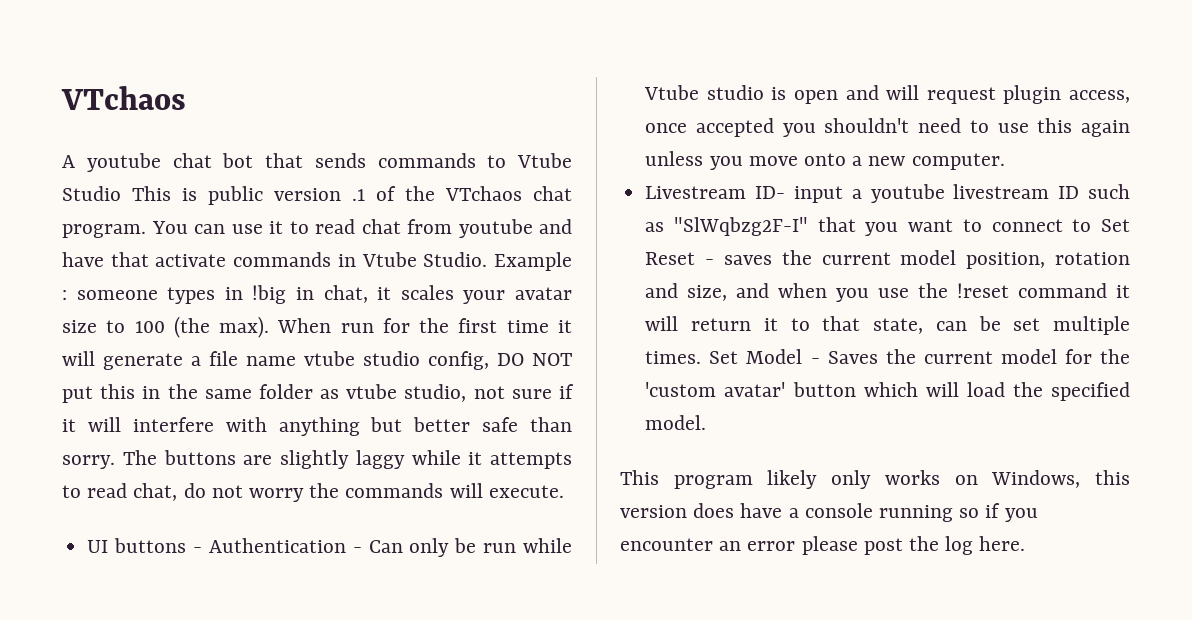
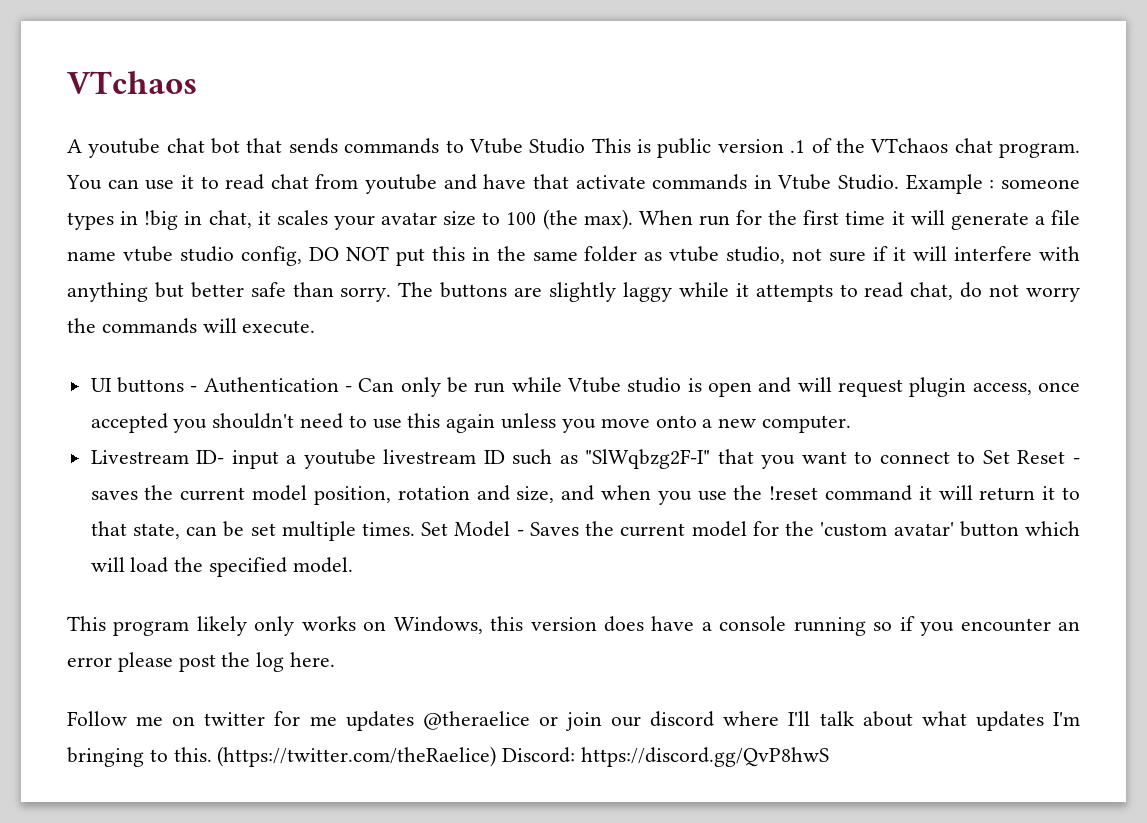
+ Follow me on twitter for me updates @theraelice or join our discord where I'll talk about what updates I'm bringing to this. (https://twitter.com/theRaelice) Discord: https://discord.gg/QvP8hwS

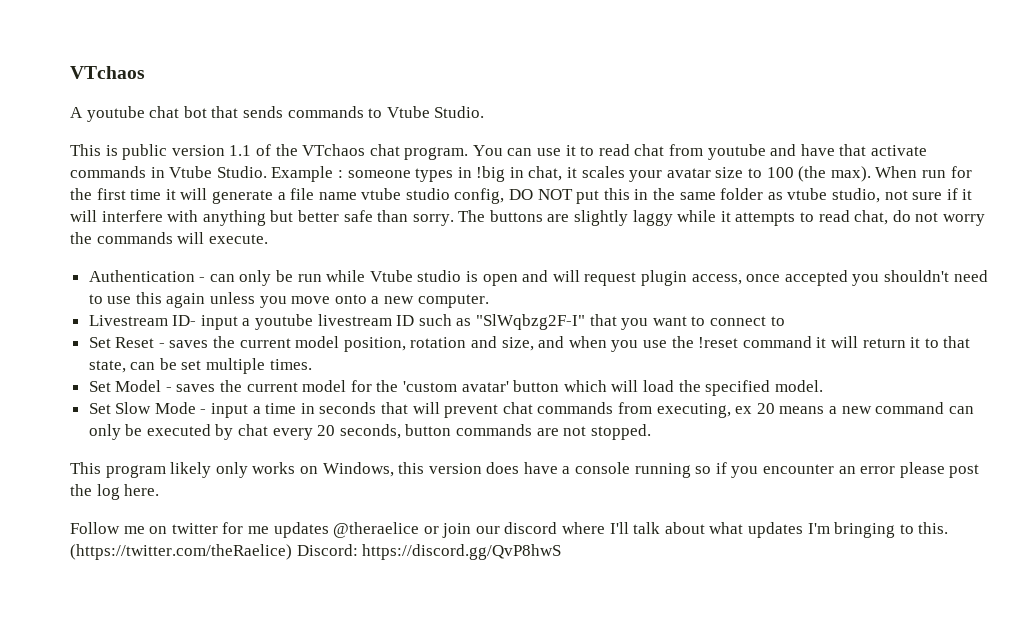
- A youtube chat bot that sends commands to Vtube Studio This is public version .1 of the VTchaos chat program.
+ A youtube chat bot that sends commands to Vtube Studio.
+ This is public version 1.1 of the VTchaos chat program.
- UI buttons - Authentication - Can only be run while Vtube studio is open and will request plugin access, once accepted you shouldn't need to use this again unless you move onto a new computer.
+ Authentication - can only be run while Vtube studio is open and will request plugin access, once accepted you shouldn't need to use this again unless you move onto a new computer.
- Livestream ID- input a youtube livestream ID such as "SlWqbzg2F-I" that you want to connect to Set Reset - saves the current model position, rotation and size, and when you use the !reset command it will return it to that state, can be set multiple times. Set Model - Saves the current model for the 'custom avatar' button which will load the specified model.
+ Livestream ID- input a youtube livestream ID such as "SlWqbzg2F-I" that you want to connect to
+ Set Reset - saves the current model position, rotation and size, and when you use the !reset command it will return it to that state, can be set multiple times.
+ Set Model - saves the current model for the 'custom avatar' button which will load the specified model.
+ Set Slow Mode - input a time in seconds that will prevent chat commands from executing, ex 20 means a new command can only be executed by chat every 20 seconds, button commands are not stopped.

